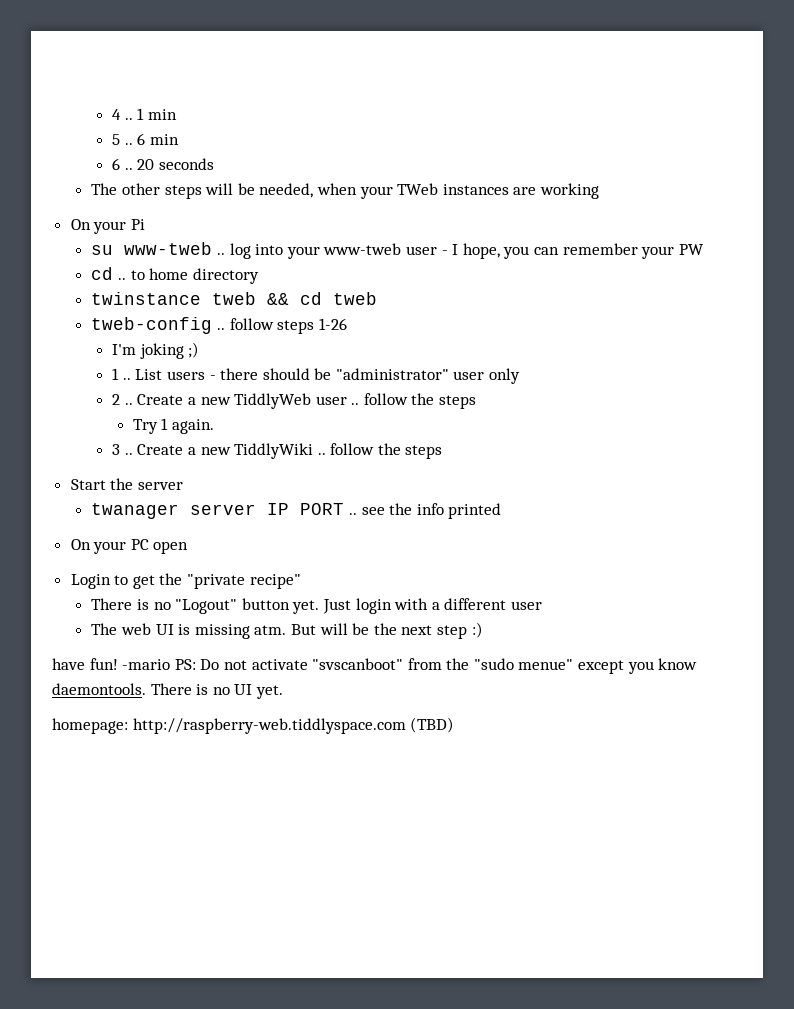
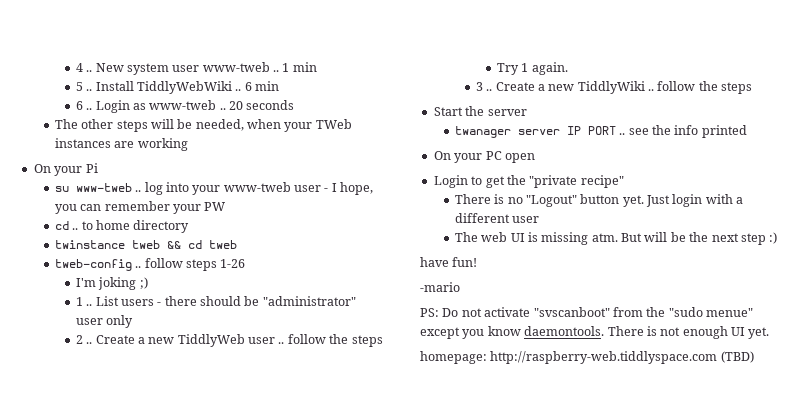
+ New system user www-tweb ..
+ Install TiddlyWebWiki ..
+ Login as www-tweb ..
- have fun! -mario PS: Do not activate "svscanboot" from the "sudo menue" except you know daemontools.
+ have fun!
+ -mario
+ PS: Do not activate "svscanboot" from the "sudo menue" except you know daemontools.
- There is no UI yet.
+ There is not enough UI yet.

